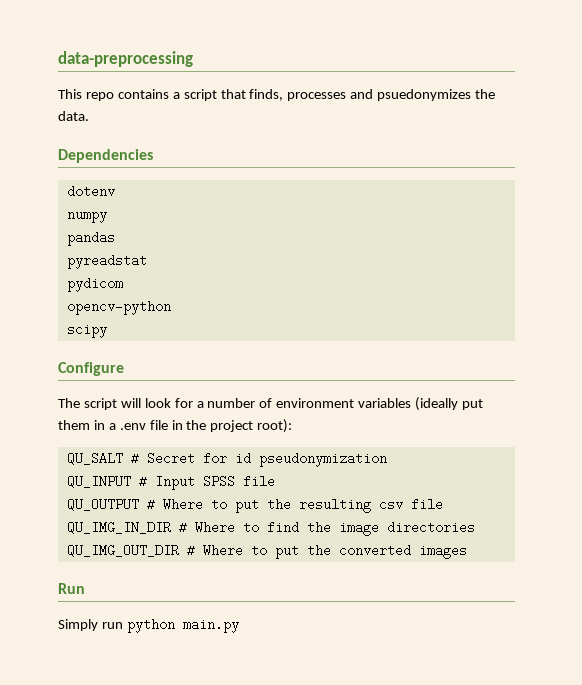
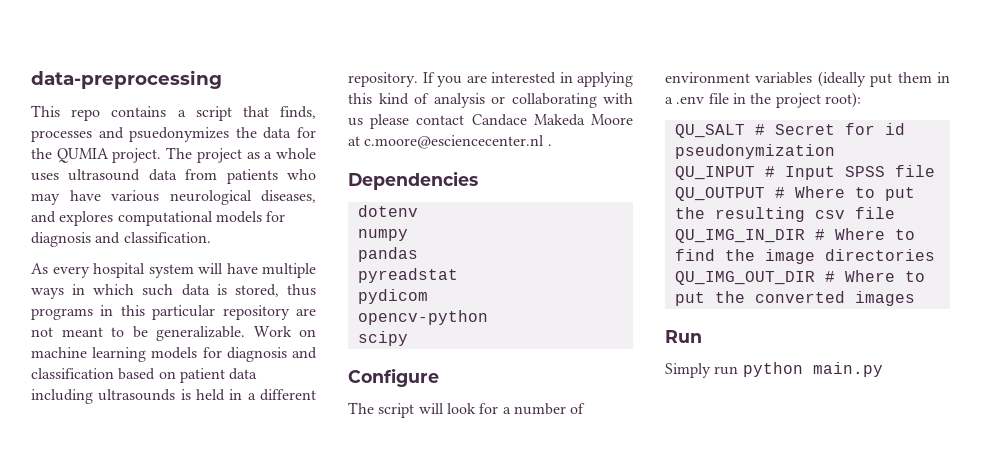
- This repo contains a script that finds, processes and psuedonymizes the data.
+ This repo contains a script that finds, processes and psuedonymizes the data for the QUMIA project. The project as a whole uses ultrasound data from patients who may have various neurological diseases, and explores computational models for diagnosis and classification.
+ As every hospital system will have multiple ways in which such data is stored, thus programs in this particular repository are not meant to be generalizable. Work on machine learning models for diagnosis and classification based on patient data including ultrasounds is held in a different repository. If you are interested in applying this kind of analysis or collaborating with us please contact Candace Makeda Moore at c.moore@esciencecenter.nl .

